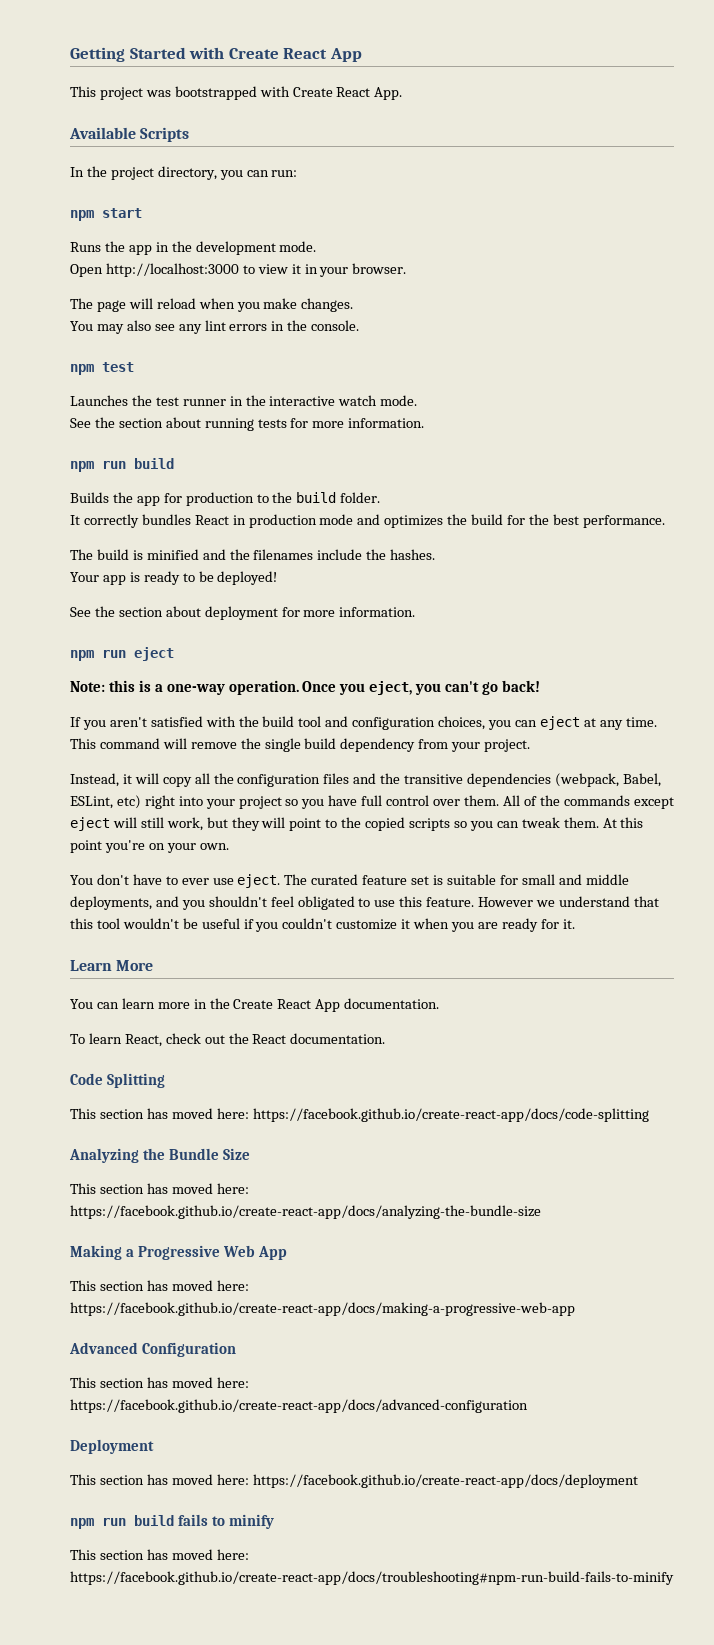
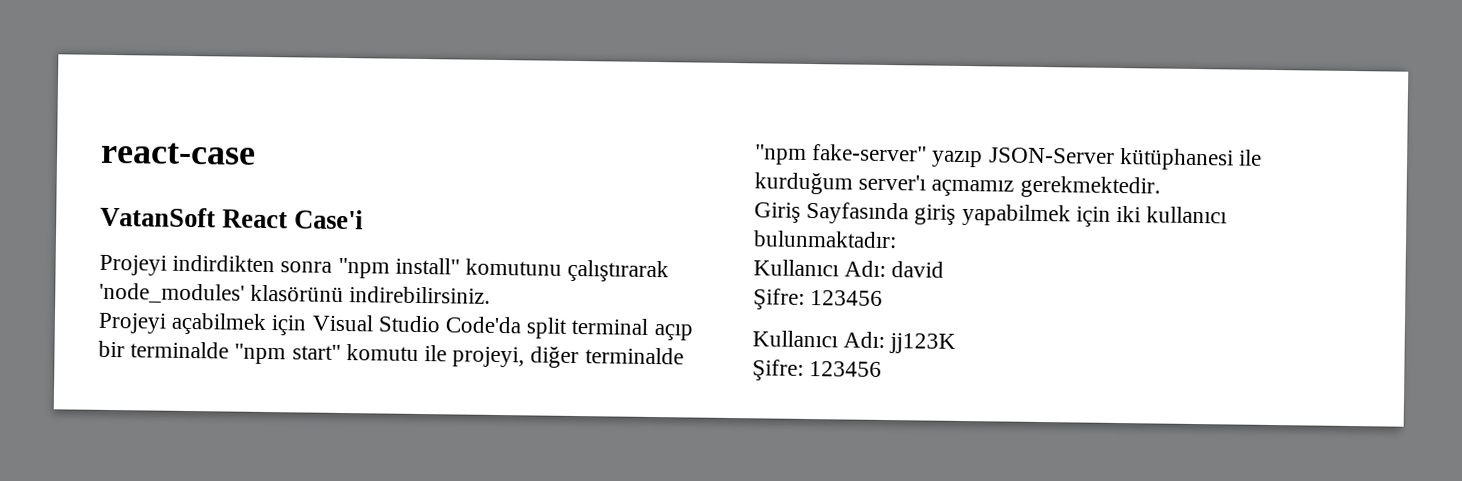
- Getting Started with Create React App
- This project was bootstrapped with Create React App.
- Available Scripts
- In the project directory, you can run:
- npm start
- Runs the app in the development mode.
- Open http://localhost:3000 to view it in your browser.
- The page will reload when you make changes.
- You may also see any lint errors in the console.
- npm test
- Launches the test runner in the interactive watch mode.
- See the section about running tests for more information.
- npm run build
- Builds the app for production to the build folder.
- It correctly bundles React in production mode and optimizes the build for the best performance.
- The build is minified and the filenames include the hashes.
- Your app is ready to be deployed!
- See the section about deployment for more information.
- npm run eject
- Note: this is a one-way operation. Once you eject, you can't go back!
- If you aren't satisfied with the build tool and configuration choices, you can eject at any time. This command will remove the single build dependency from your project.
- Instead, it will copy all the configuration files and the transitive dependencies (webpack, Babel, ESLint, etc) right into your project so you have full control over them. All of the commands except eject will still work, but they will point to the copied scripts so you can tweak them. At this point you're on your own.
- You don't have to ever use eject. The curated feature set is suitable for small and middle deployments, and you shouldn't feel obligated to use this feature. However we understand that this tool wouldn't be useful if you couldn't customize it when you are ready for it.
- Learn More
- You can learn more in the Create React App documentation.
- To learn React, check out the React documentation.
- Code Splitting
- This section has moved here: https://facebook.github.io/create-react-app/docs/code-splitting
- Analyzing the Bundle Size
- This section has moved here: https://facebook.github.io/create-react-app/docs/analyzing-the-bundle-size
- Making a Progressive Web App
- This section has moved here: https://facebook.github.io/create-react-app/docs/making-a-progressive-web-app
- Advanced Configuration
- This section has moved here: https://facebook.github.io/create-react-app/docs/advanced-configuration
- Deployment
- This section has moved here: https://facebook.github.io/create-react-app/docs/deployment
- npm run build fails to minify
- This section has moved here: https://facebook.github.io/create-react-app/docs/troubleshooting#npm-run-build-fails-to-minify
+ react-case
+ VatanSoft React Case'i
+ Projeyi indirdikten sonra "npm install" komutunu çalıştırarak 'node_modules' klasörünü indirebilirsiniz.
+ Projeyi açabilmek için Visual Studio Code'da split terminal açıp bir terminalde "npm start" komutu ile projeyi, diğer terminalde "npm fake-server" yazıp JSON-Server kütüphanesi ile kurduğum server'ı açmamız gerekmektedir.
+ Giriş Sayfasında giriş yapabilmek için iki kullanıcı bulunmaktadır:
+ Kullanıcı Adı: david
+ Şifre: 123456
+ Kullanıcı Adı: jj123K
+ Şifre: 123456

